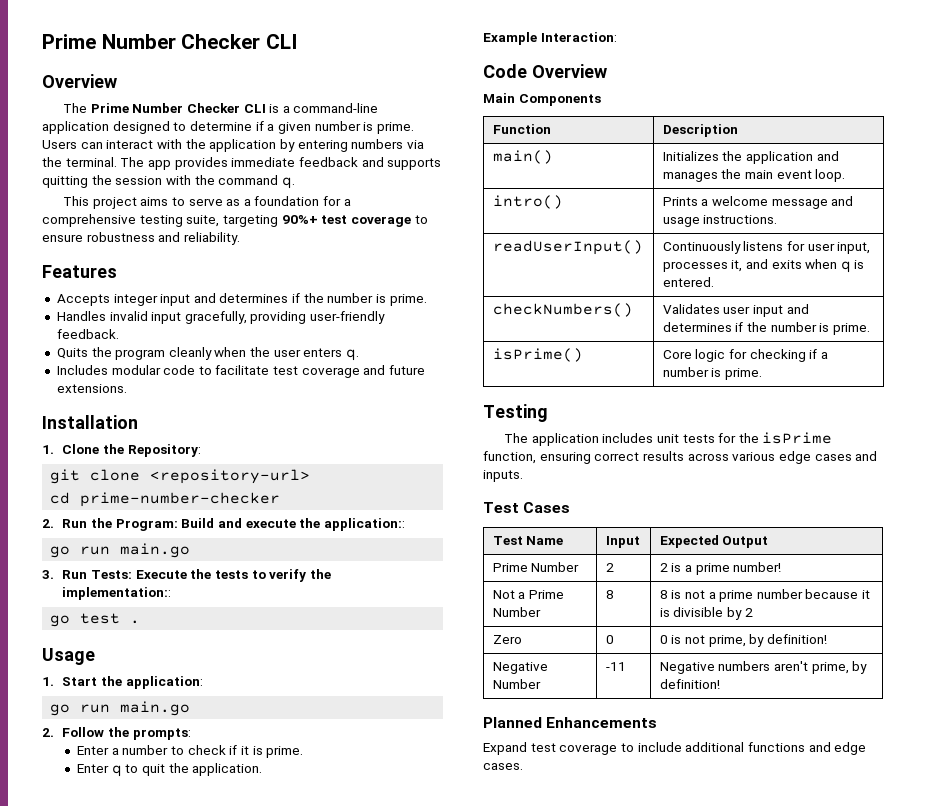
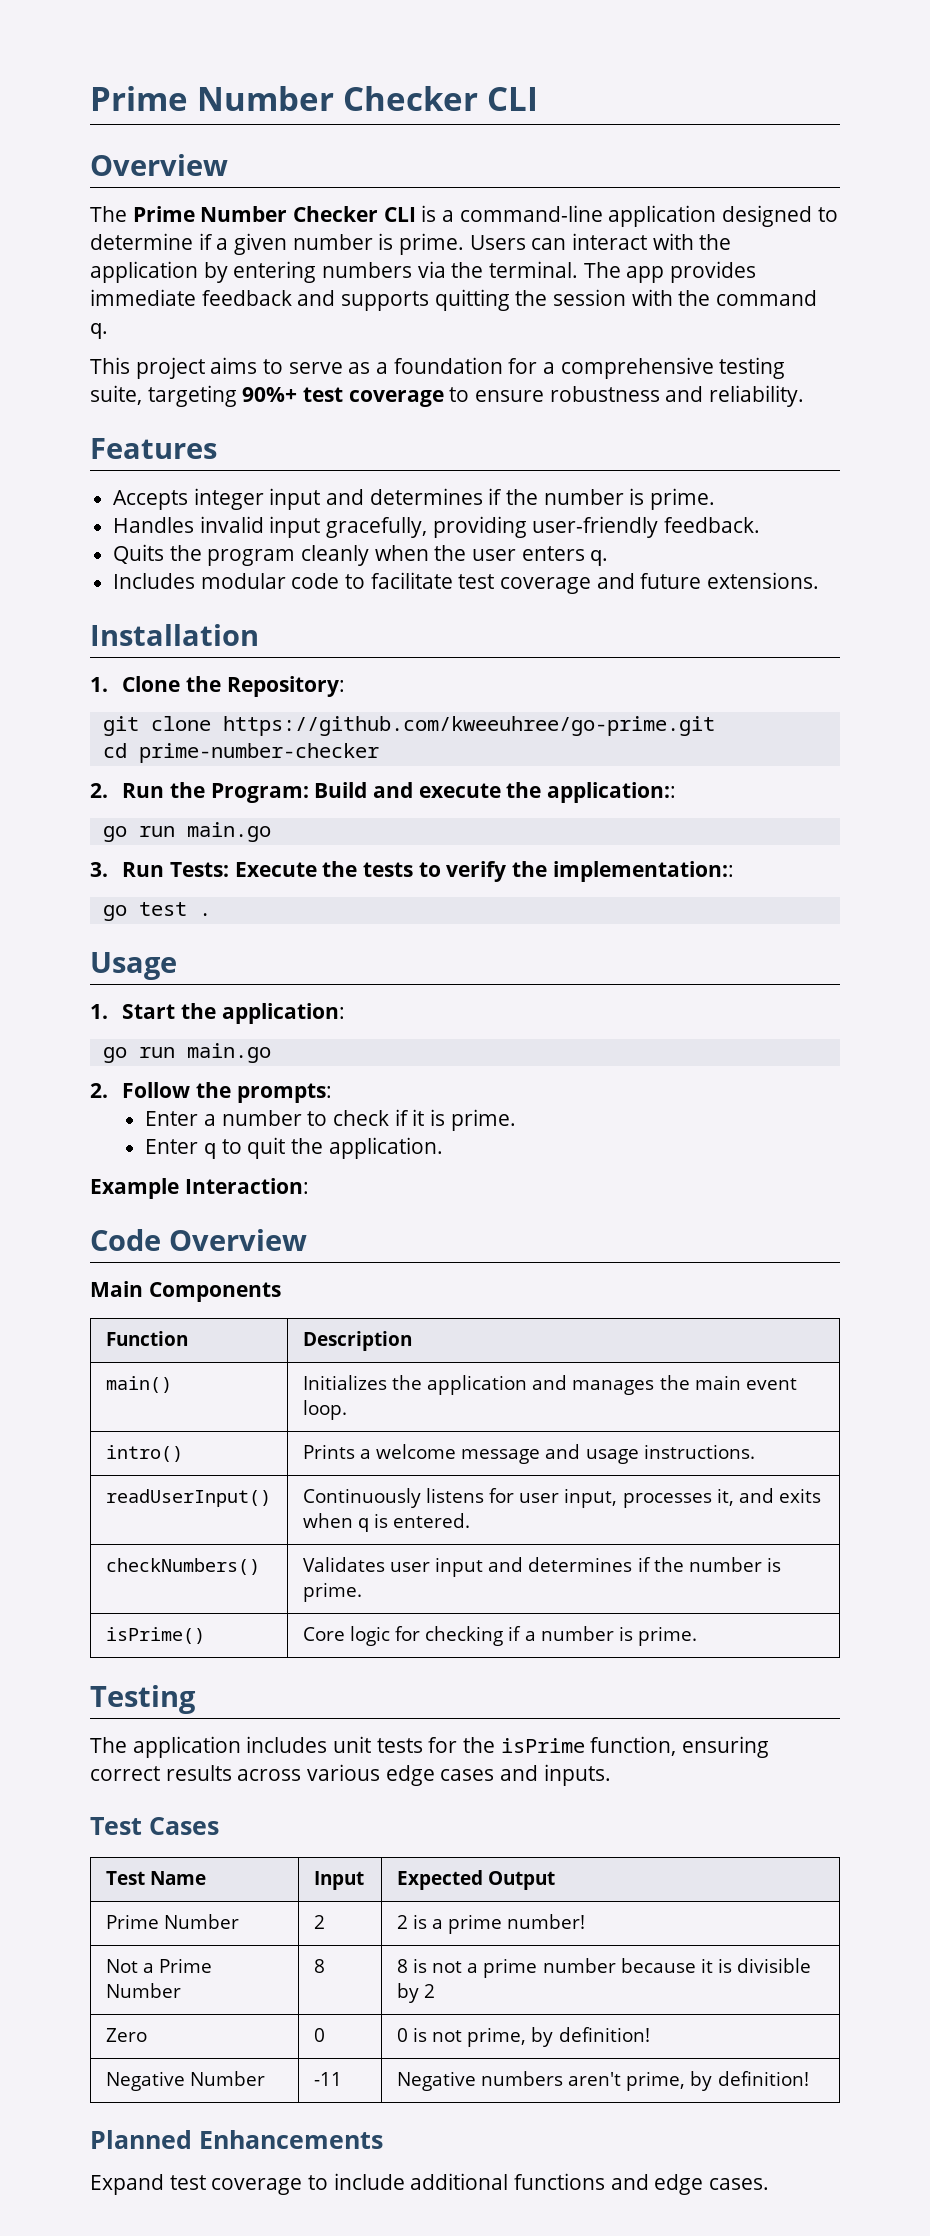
- git clone <repository-url>
+ git clone https://github.com/kweeuhree/go-prime.git

